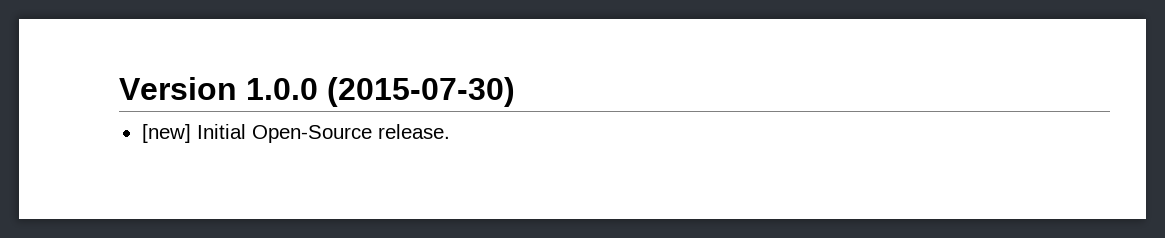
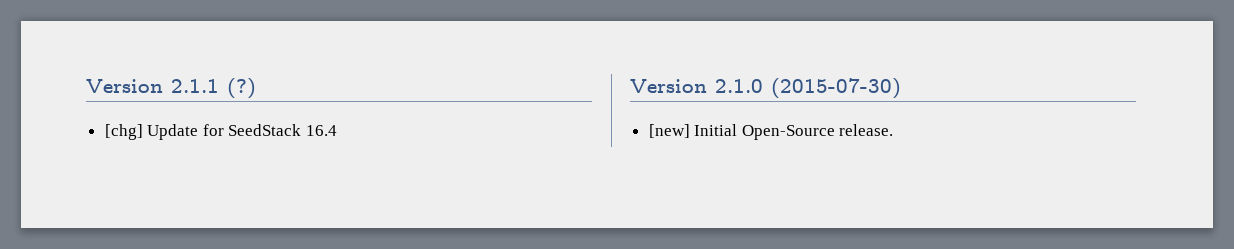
- Version 1.0.0 (2015-07-30)
+ Version 2.1.1 (?)
+ [chg] Update for SeedStack 16.4
+ Version 2.1.0 (2015-07-30)

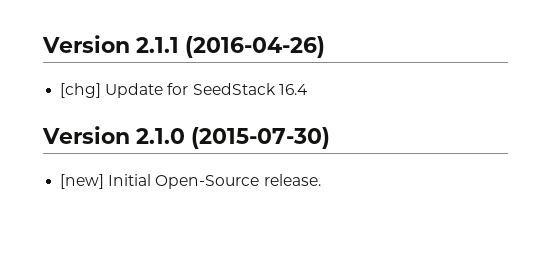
- Version 2.1.1 (?)
+ Version 2.1.1 (2016-04-26)

